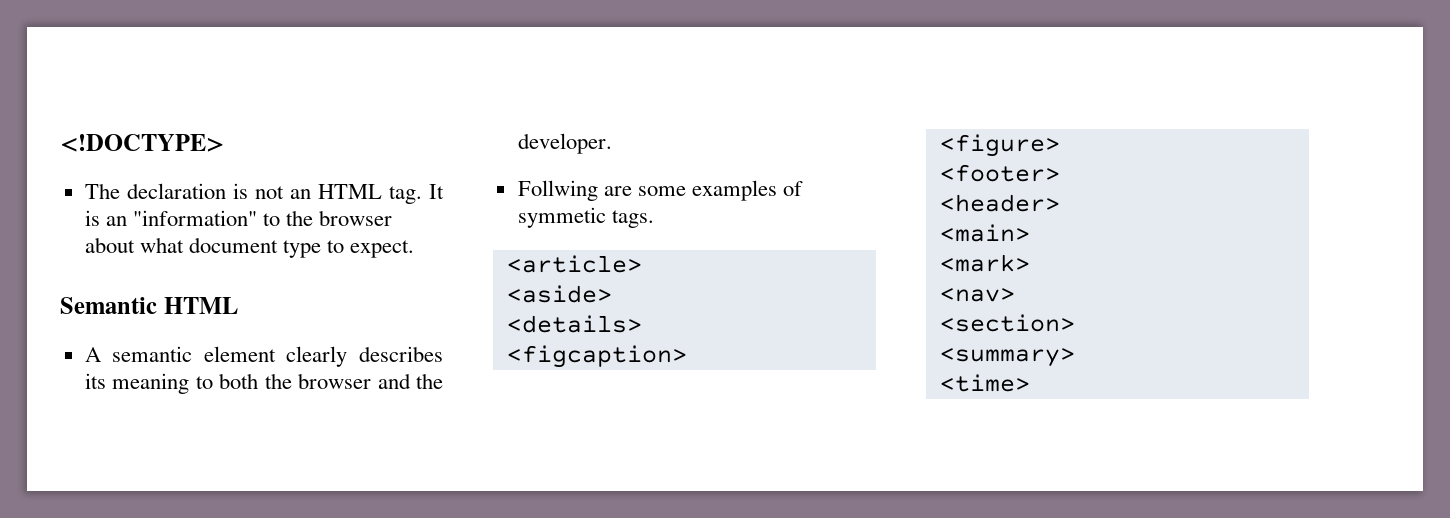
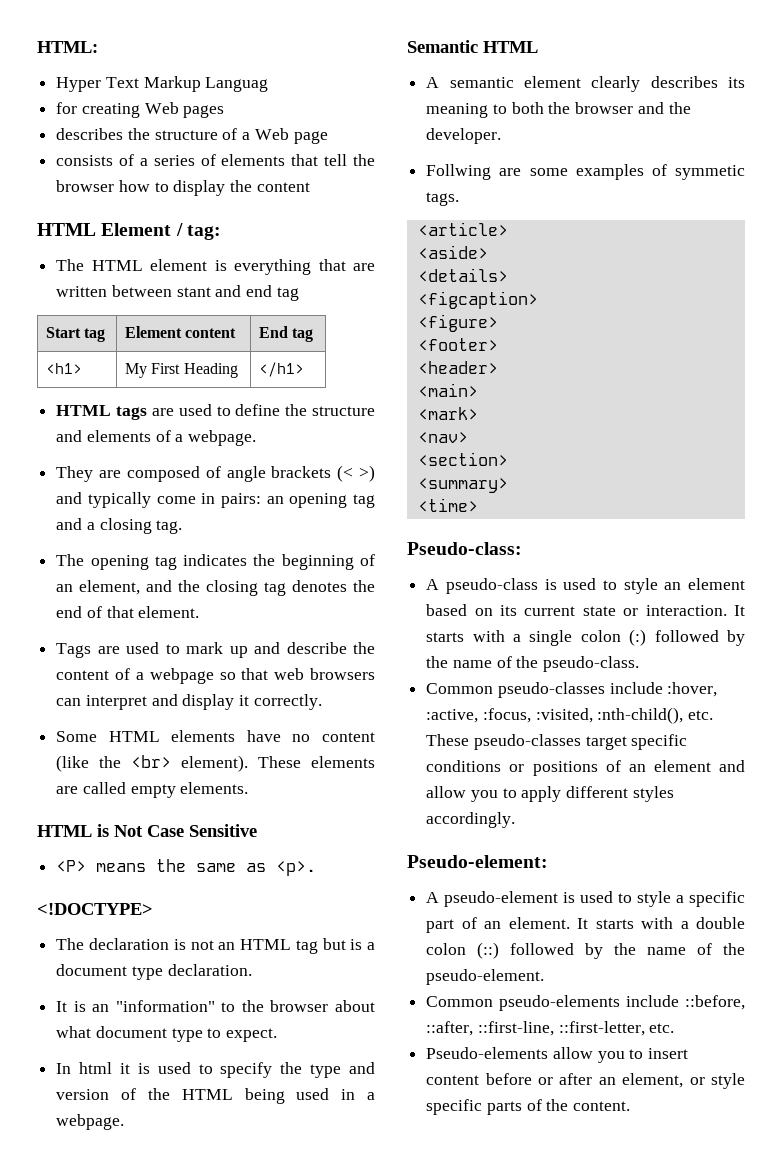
+ HTML:
+ Hyper Text Markup Languag
+ for creating Web pages
+ describes the structure of a Web page
+ consists of a series of elements that tell the browser how to display the content
+ HTML Element / tag:
+ The HTML element is everything that are written between stant and end tag
+ Start tag | Element content | End tag
+ <h1> | My First Heading | </h1>
+ HTML tags are used to define the structure and elements of a webpage.
+ They are composed of angle brackets (< >) and typically come in pairs: an opening tag and a closing tag.
+ The opening tag indicates the beginning of an element, and the closing tag denotes the end of that element.
+ Tags are used to mark up and describe the content of a webpage so that web browsers can interpret and display it correctly.
+ Some HTML elements have no content (like the <br> element). These elements are called empty elements.
+ HTML is Not Case Sensitive
+ <P> means the same as <p>.
- The declaration is not an HTML tag. It is an "information" to the browser about what document type to expect.
+ The declaration is not an HTML tag but is a document type declaration.
+ It is an "information" to the browser about what document type to expect.
+ In html it is used to specify the type and version of the HTML being used in a webpage.
+ Pseudo-class:
+ A pseudo-class is used to style an element based on its current state or interaction. It starts with a single colon (:) followed by the name of the pseudo-class.
+ Common pseudo-classes include :hover, :active, :focus, :visited, :nth-child(), etc. These pseudo-classes target specific conditions or positions of an element and allow you to apply different styles accordingly.
+ Pseudo-element:
+ A pseudo-element is used to style a specific part of an element. It starts with a double colon (::) followed by the name of the pseudo-element.
+ Common pseudo-elements include ::before, ::after, ::first-line, ::first-letter, etc.
+ Pseudo-elements allow you to insert content before or after an element, or style specific parts of the content.

